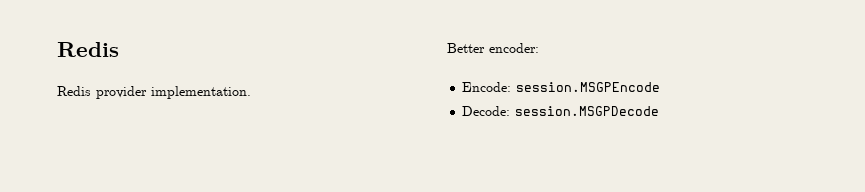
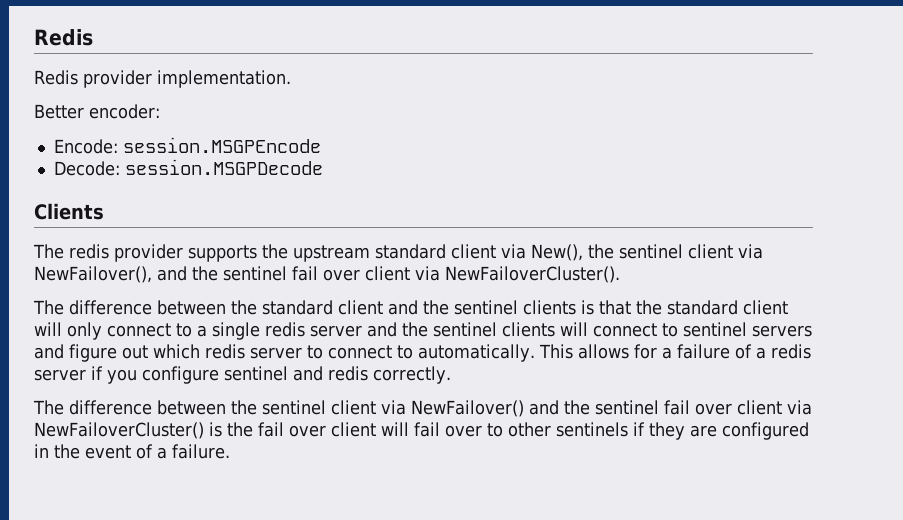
+ Clients
+ The redis provider supports the upstream standard client via New(), the sentinel client via NewFailover(), and the sentinel fail over client via NewFailoverCluster().
+ The difference between the standard client and the sentinel clients is that the standard client will only connect to a single redis server and the sentinel clients will connect to sentinel servers and figure out which redis server to connect to automatically. This allows for a failure of a redis server if you configure sentinel and redis correctly.
+ The difference between the sentinel client via NewFailover() and the sentinel fail over client via NewFailoverCluster() is the fail over client will fail over to other sentinels if they are configured in the event of a failure.

